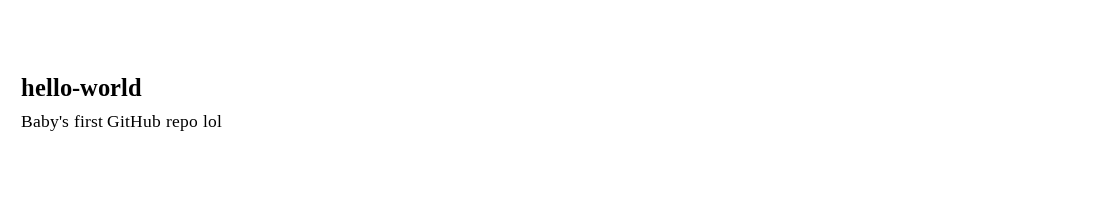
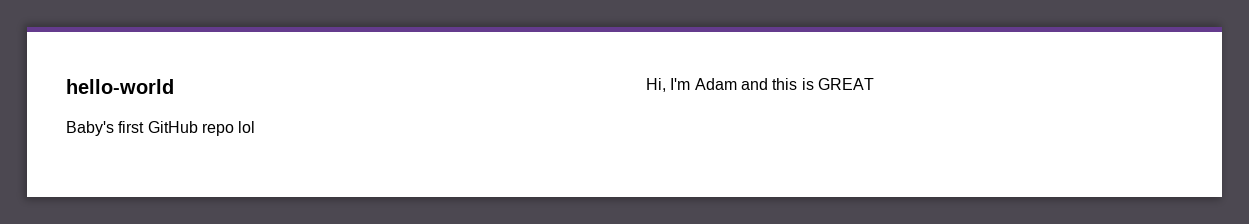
+ Hi, I'm Adam and this is GREAT

